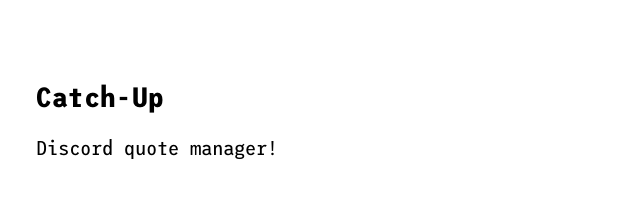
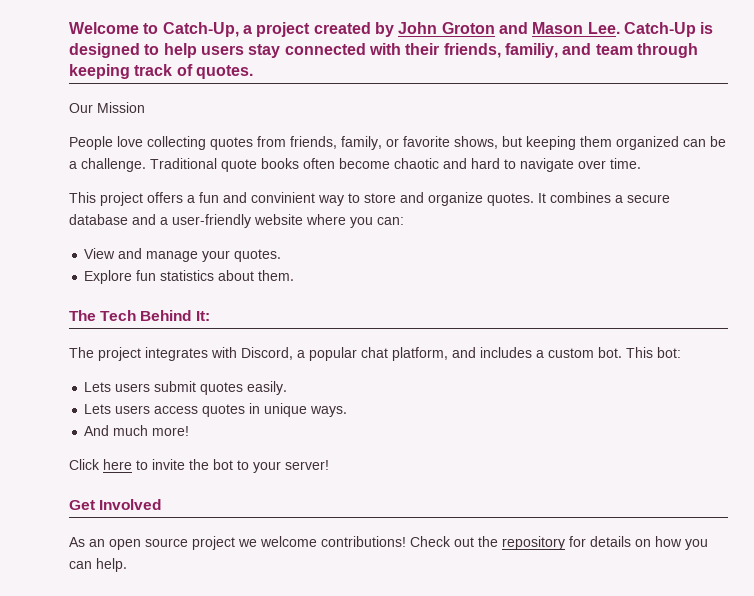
- Catch-Up
- Discord quote manager!
+ Welcome to Catch-Up, a project created by John Groton and Mason Lee. Catch-Up is designed to help users stay connected with their friends, familiy, and team through keeping track of quotes.
+ Our Mission
+ People love collecting quotes from friends, family, or favorite shows, but keeping them organized can be a challenge. Traditional quote books often become chaotic and hard to navigate over time.
+ This project offers a fun and convinient way to store and organize quotes. It combines a secure database and a user-friendly website where you can:
+ View and manage your quotes.
+ Explore fun statistics about them.
+ The Tech Behind It:
+ The project integrates with Discord, a popular chat platform, and includes a custom bot. This bot:
+ Lets users submit quotes easily.
+ Lets users access quotes in unique ways.
+ And much more!
+ Click here to invite the bot to your server!
+ Get Involved
+ As an open source project we welcome contributions! Check out the repository for details on how you can help.

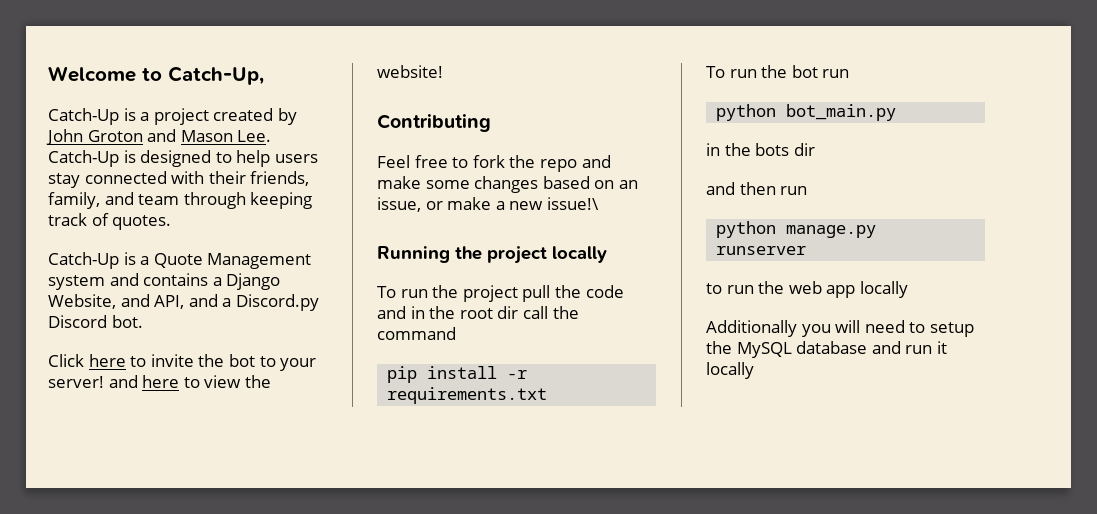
- Welcome to Catch-Up, a project created by John Groton and Mason Lee. Catch-Up is designed to help users stay connected with their friends, familiy, and team through keeping track of quotes.
+ Welcome to Catch-Up,
+ Catch-Up is a project created by John Groton and Mason Lee. Catch-Up is designed to help users stay connected with their friends, family, and team through keeping track of quotes.
- Our Mission
- People love collecting quotes from friends, family, or favorite shows, but keeping them organized can be a challenge. Traditional quote books often become chaotic and hard to navigate over time.
- This project offers a fun and convinient way to store and organize quotes. It combines a secure database and a user-friendly website where you can:
- View and manage your quotes.
- Explore fun statistics about them.
- The Tech Behind It:
- The project integrates with Discord, a popular chat platform, and includes a custom bot. This bot:
- Lets users submit quotes easily.
- Lets users access quotes in unique ways.
- And much more!
+ Catch-Up is a Quote Management system and contains a Django Website, and API, and a Discord.py Discord bot.
- Click here to invite the bot to your server!
- Get Involved
- As an open source project we welcome contributions! Check out the repository for details on how you can help.
+ Click here to invite the bot to your server! and here to view the website!
+ Contributing
+ Feel free to fork the repo and make some changes based on an issue, or make a new issue!\
+ Running the project locally
+ To run the project pull the code and in the root dir call the command
+ pip install -r requirements.txt
+ To run the bot run
+ python bot_main.py
+ in the bots dir
+ and then run
+ python manage.py runserver
+ to run the web app locally
+ Additionally you will need to setup the MySQL database and run it locally

